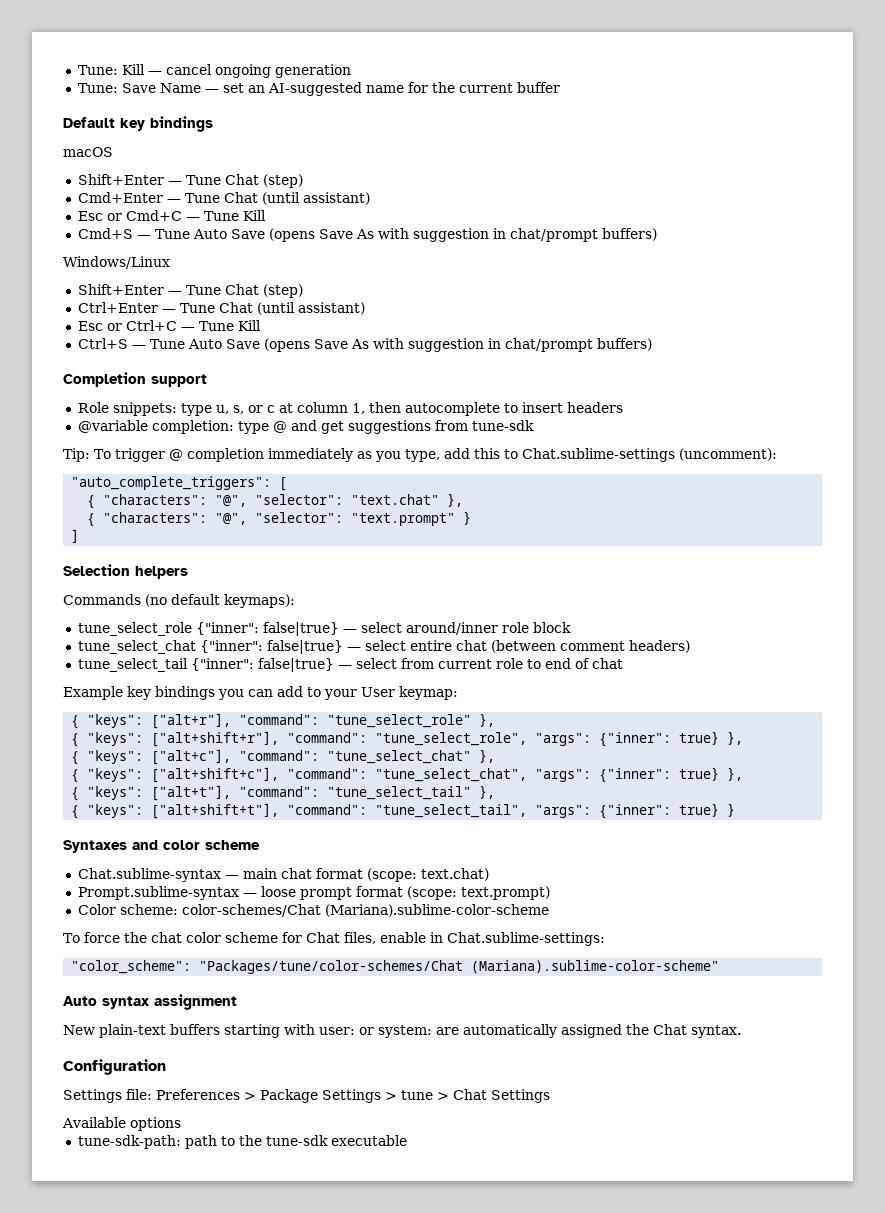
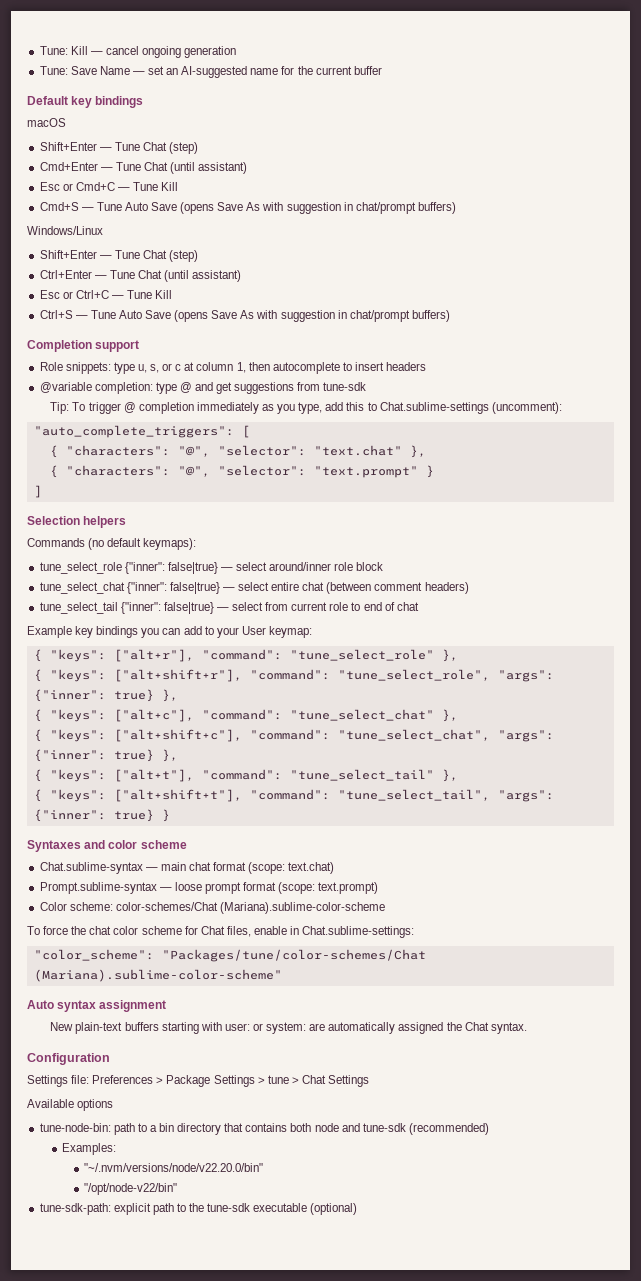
+ tune-node-bin: path to a bin directory that contains both node and tune-sdk (recommended)
+ Examples:
+ "~/.nvm/versions/node/v22.20.0/bin"
+ "/opt/node-v22/bin"
- tune-sdk-path: path to the tune-sdk executable
+ tune-sdk-path: explicit path to the tune-sdk executable (optional)

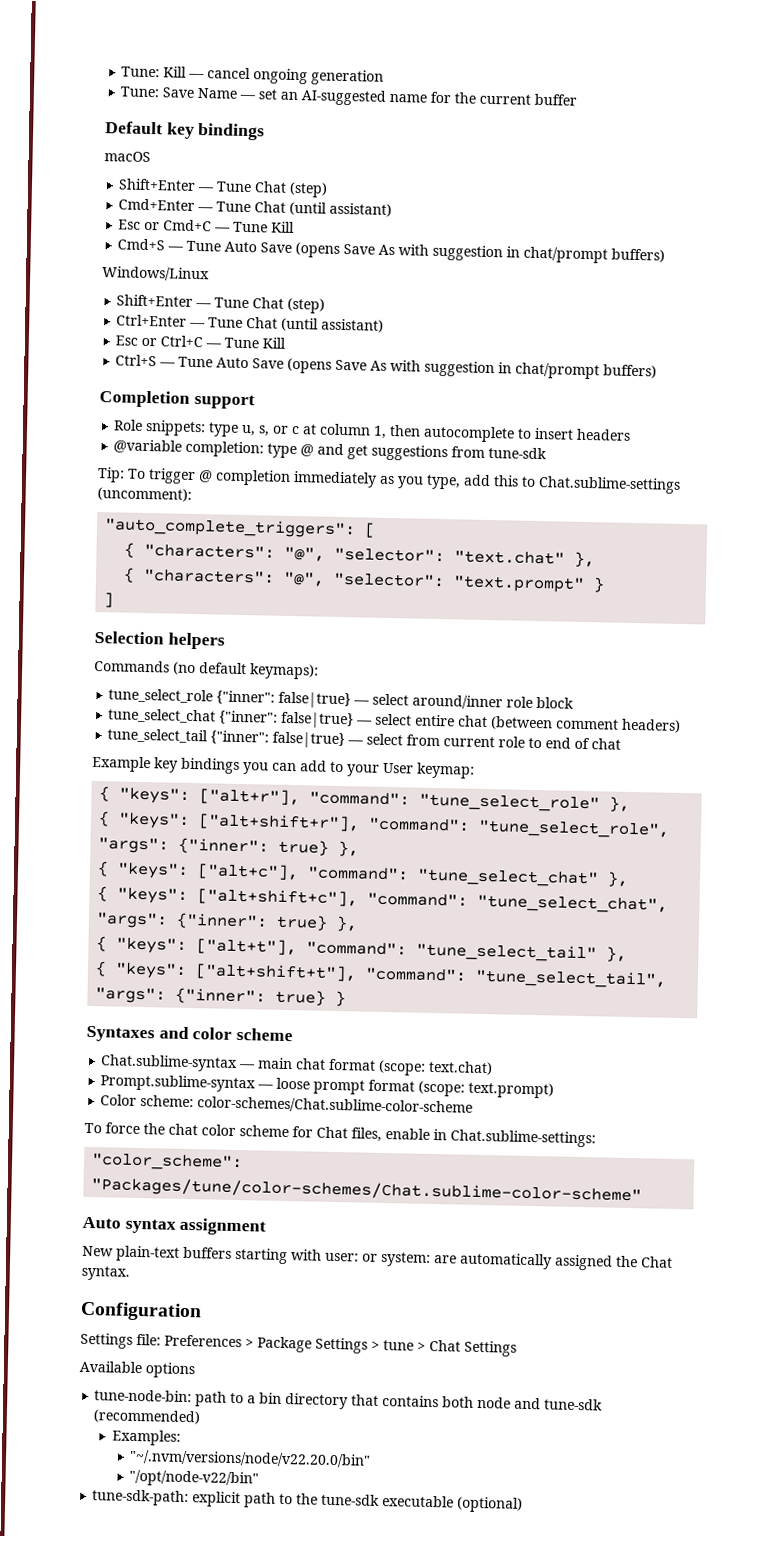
- Color scheme: color-schemes/Chat (Mariana).sublime-color-scheme
+ Color scheme: color-schemes/Chat.sublime-color-scheme
- "color_scheme": "Packages/tune/color-schemes/Chat (Mariana).sublime-color-scheme"
+ "color_scheme": "Packages/tune/color-schemes/Chat.sublime-color-scheme"

